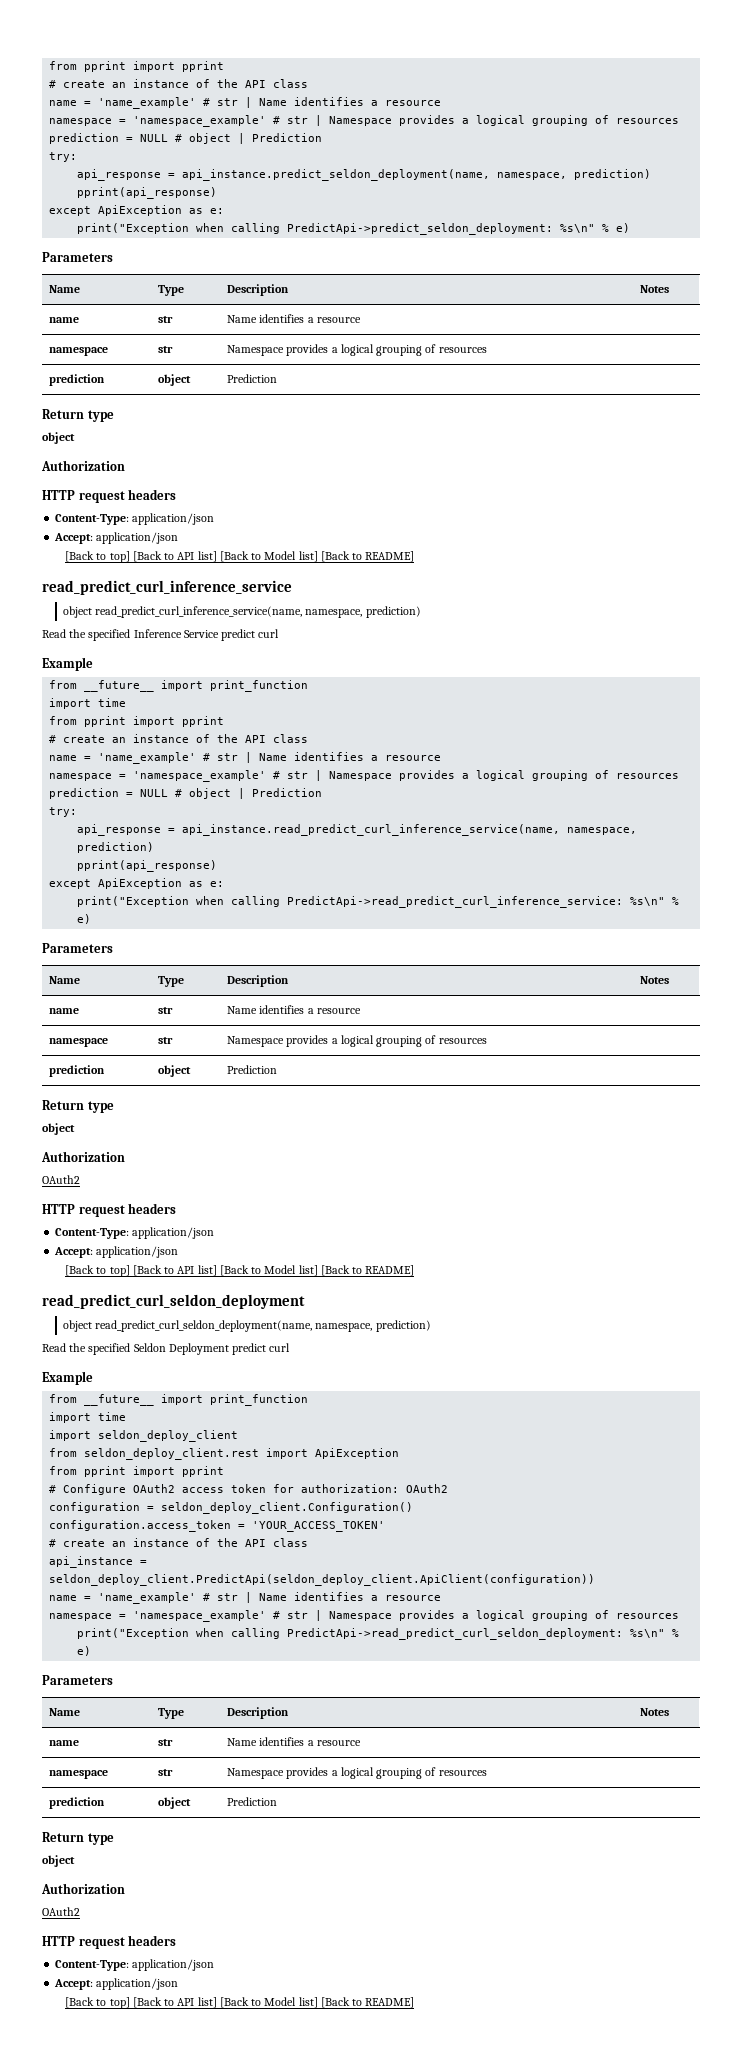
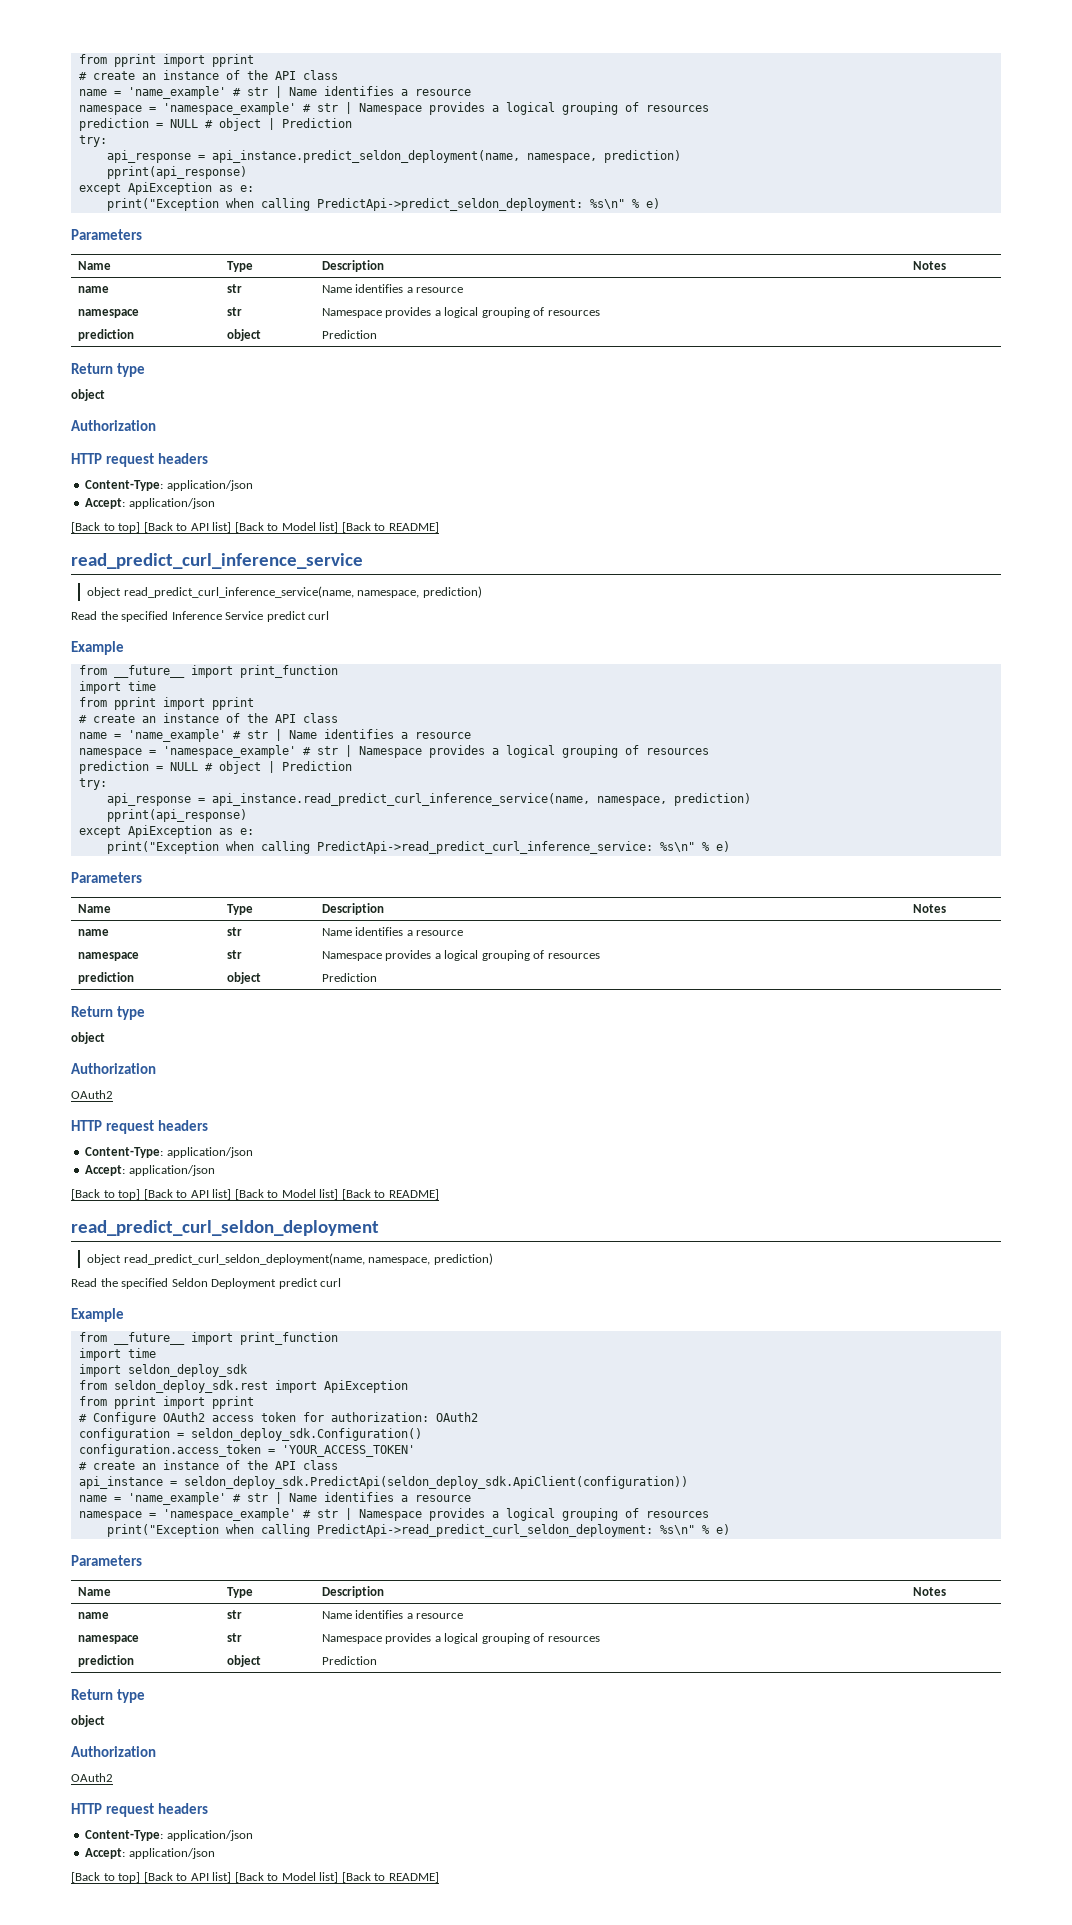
- import seldon_deploy_client
- from seldon_deploy_client.rest import ApiException
+ import seldon_deploy_sdk
+ from seldon_deploy_sdk.rest import ApiException
- configuration = seldon_deploy_client.Configuration()
+ configuration = seldon_deploy_sdk.Configuration()
- api_instance = seldon_deploy_client.PredictApi(seldon_deploy_client.ApiClient(configuration))
+ api_instance = seldon_deploy_sdk.PredictApi(seldon_deploy_sdk.ApiClient(configuration))

